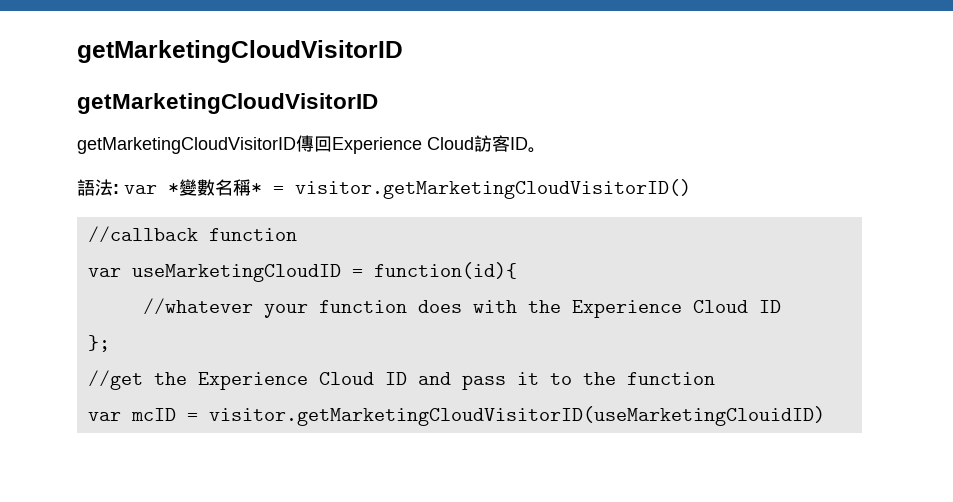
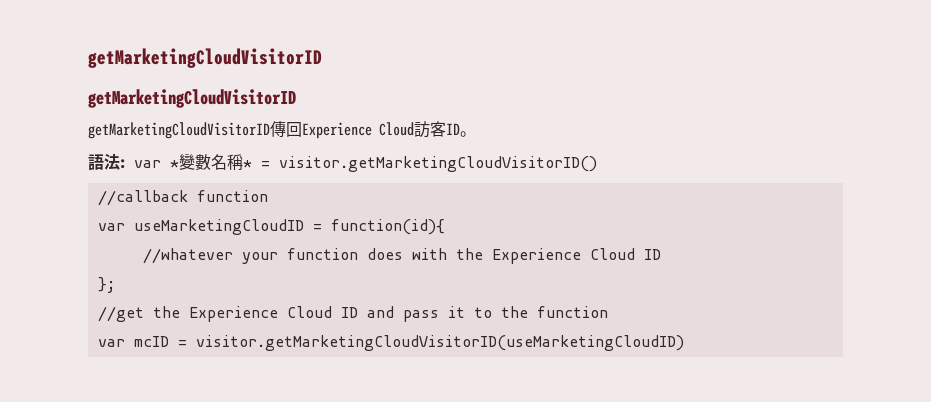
- var mcID = visitor.getMarketingCloudVisitorID(useMarketingClouidID)
+ var mcID = visitor.getMarketingCloudVisitorID(useMarketingCloudID)

